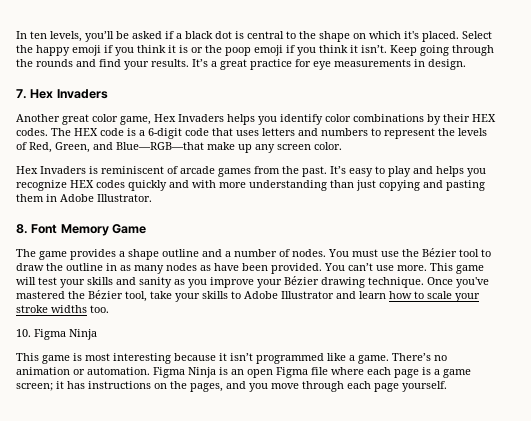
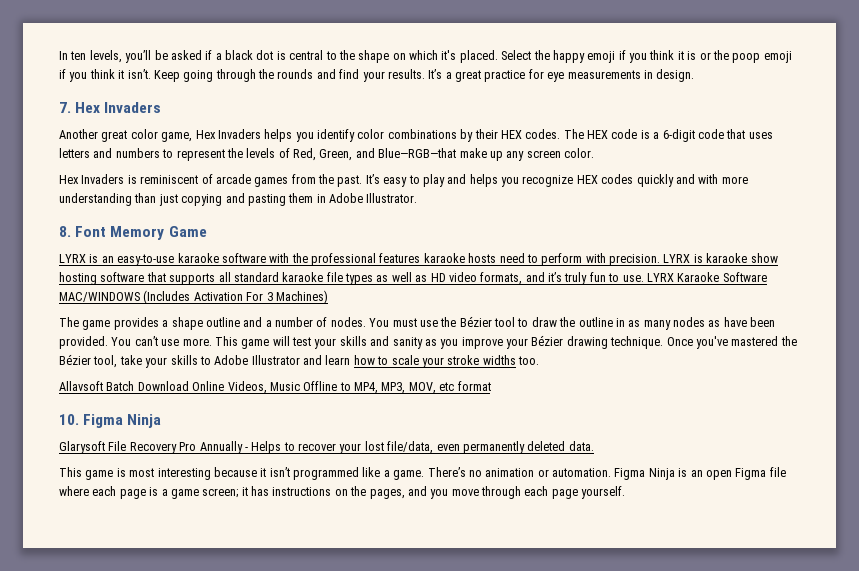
+ LYRX is an easy-to-use karaoke software with the professional features karaoke hosts need to perform with precision. LYRX is karaoke show hosting software that supports all standard karaoke file types as well as HD video formats, and it’s truly fun to use. LYRX Karaoke Software MAC/WINDOWS (Includes Activation For 3 Machines)
+ Allavsoft Batch Download Online Videos, Music Offline to MP4, MP3, MOV, etc format
  10. Figma Ninja
+ Glarysoft File Recovery Pro Annually - Helps to recover your lost file/data, even permanently deleted data.

